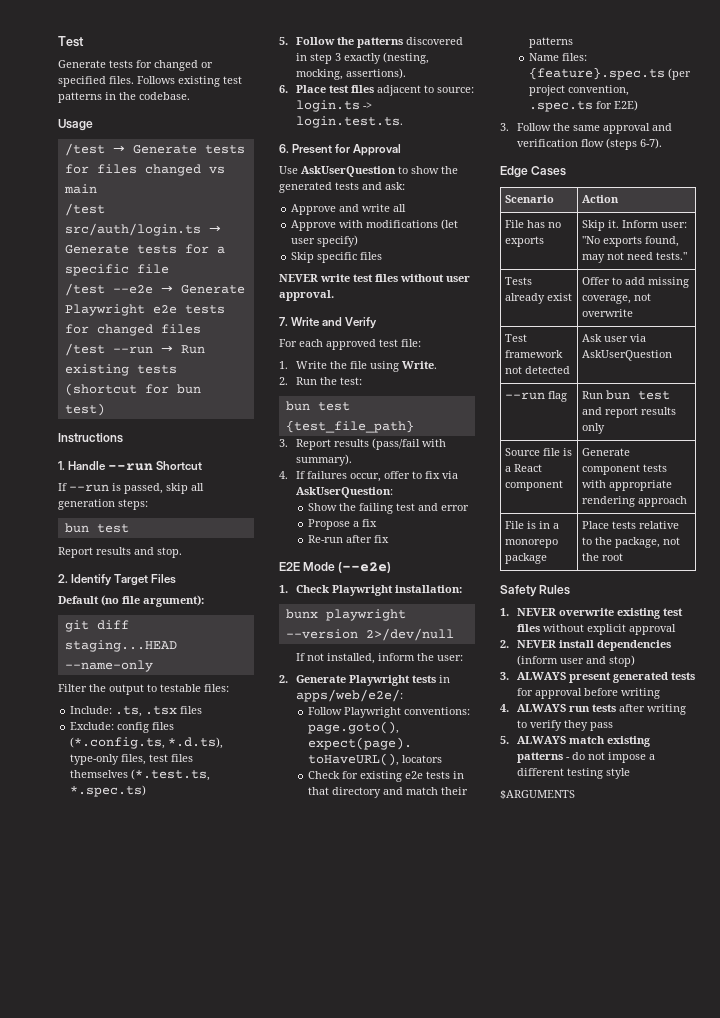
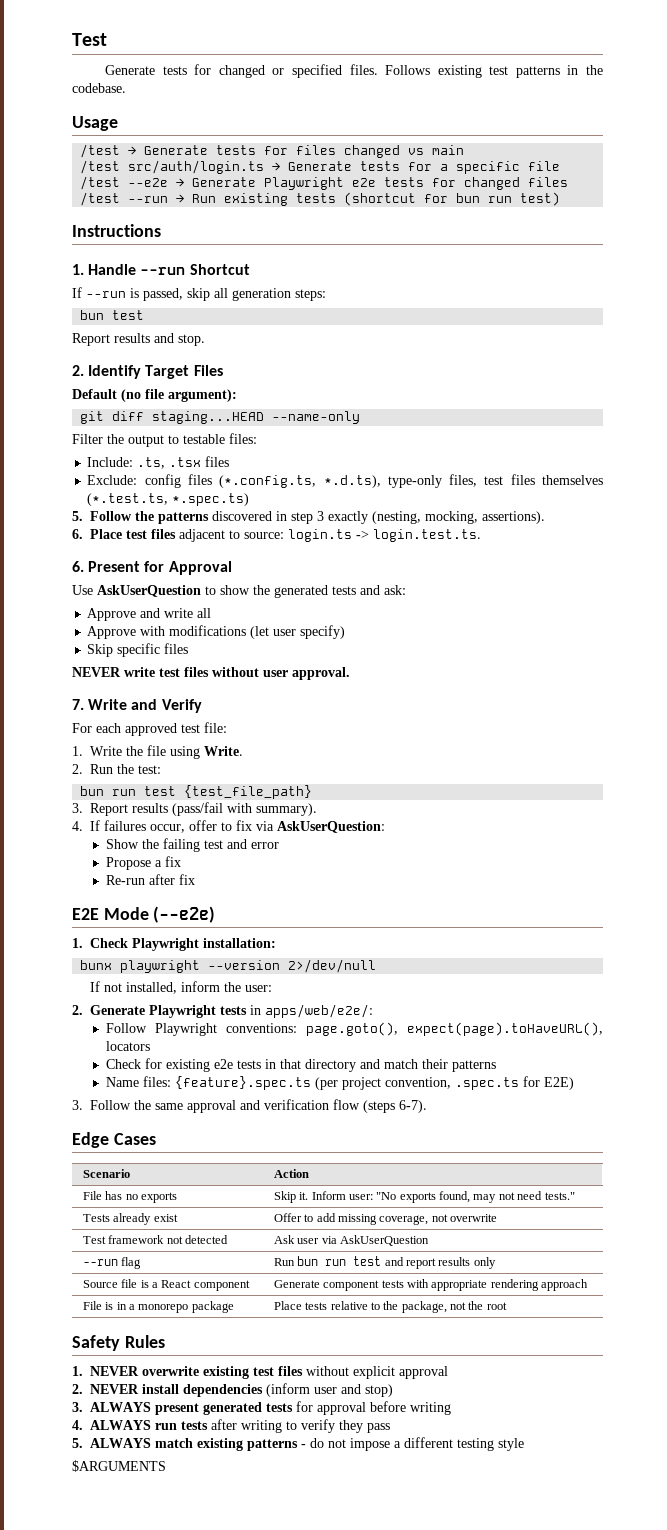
- /test --run → Run existing tests (shortcut for bun test)
+ /test --run → Run existing tests (shortcut for bun run test)
- bun test {test_file_path}
+ bun run test {test_file_path}
- --run flag | Run bun test and report results only
+ --run flag | Run bun run test and report results only

